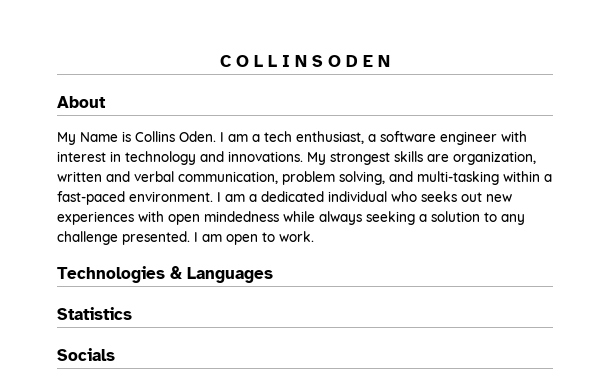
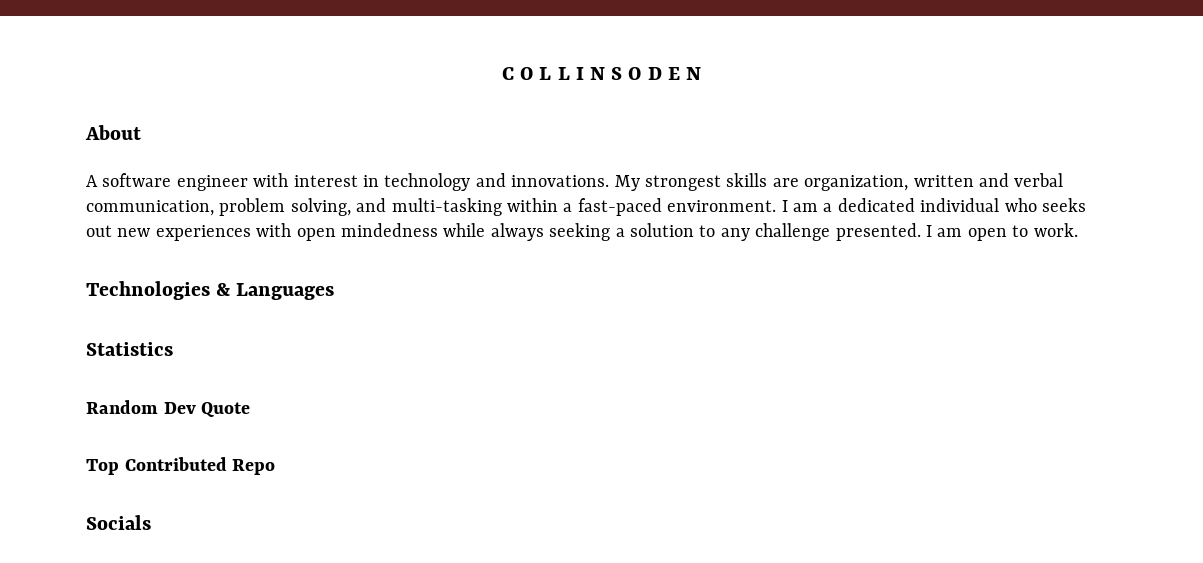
- My Name is Collins Oden. I am a tech enthusiast, a software engineer with interest in technology and innovations.
+ A software engineer with interest in technology and innovations.
+ Random Dev Quote
+ Top Contributed Repo

